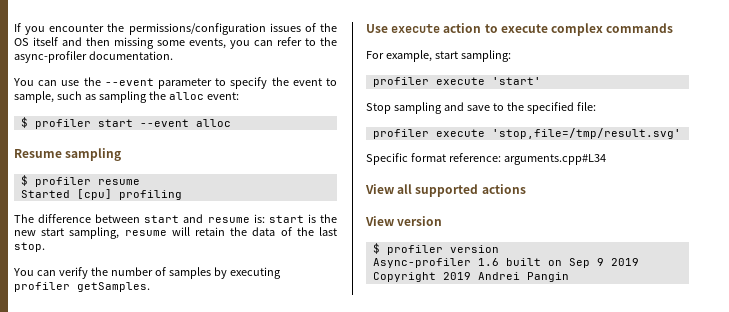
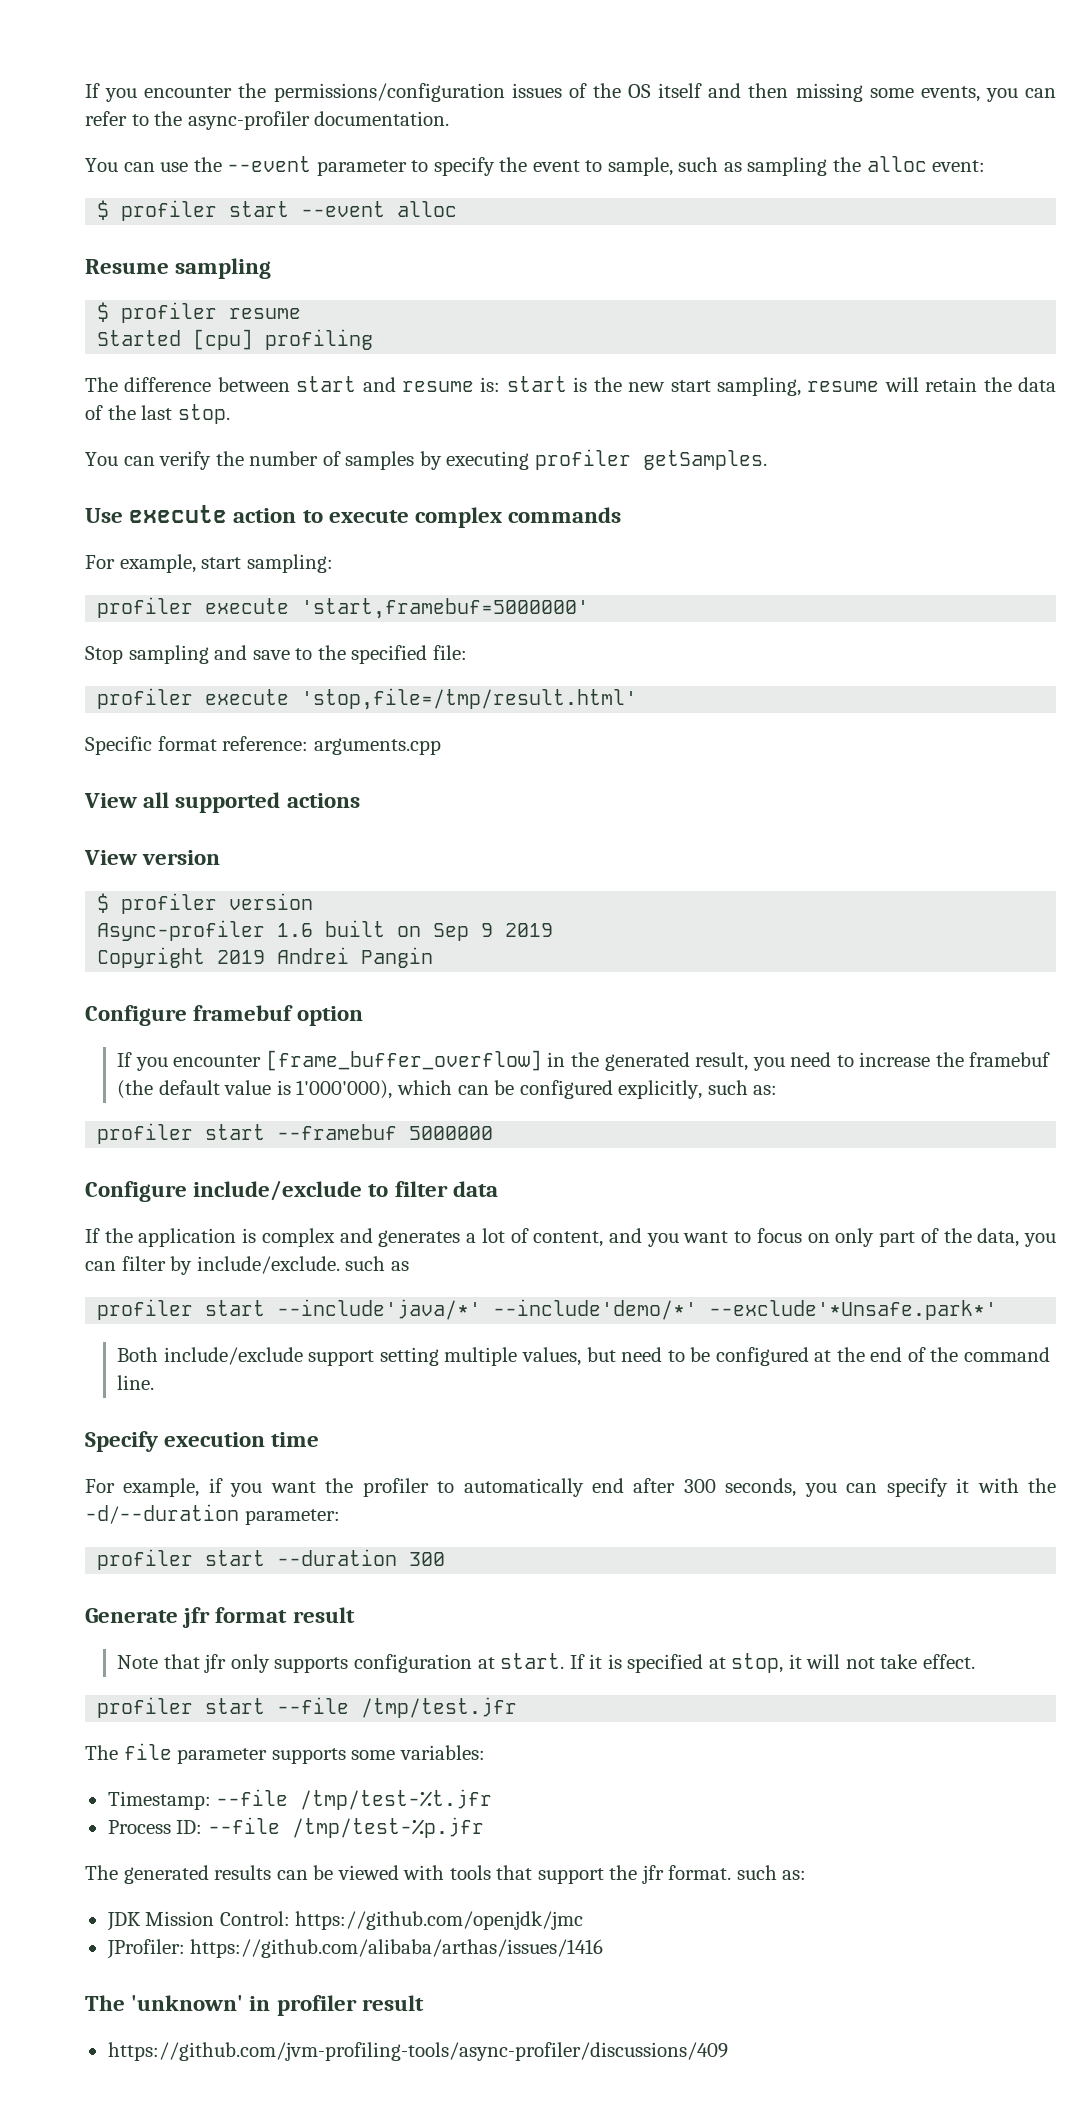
- profiler execute 'start'
+ profiler execute 'start,framebuf=5000000'
- profiler execute 'stop,file=/tmp/result.svg'
+ profiler execute 'stop,file=/tmp/result.html'
- Specific format reference: arguments.cpp#L34
+ Specific format reference: arguments.cpp
+ Configure framebuf option
+ If you encounter [frame_buffer_overflow] in the generated result, you need to increase the framebuf (the default value is 1'000'000), which can be configured explicitly, such as:
+ profiler start --framebuf 5000000
+ Configure include/exclude to filter data
+ If the application is complex and generates a lot of content, and you want to focus on only part of the data, you can filter by include/exclude. such as
+ profiler start --include'java/*' --include'demo/*' --exclude'*Unsafe.park*'
+ Both include/exclude support setting multiple values, but need to be configured at the end of the command line.
+ Specify execution time
+ For example, if you want the profiler to automatically end after 300 seconds, you can specify it with the -d/--duration parameter:
+ profiler start --duration 300
+ Generate jfr format result
+ Note that jfr only supports configuration at start. If it is specified at stop, it will not take effect.
+ profiler start --file /tmp/test.jfr
+ The file parameter supports some variables:
+ Timestamp: --file /tmp/test-%t.jfr
+ Process ID: --file /tmp/test-%p.jfr
+ The generated results can be viewed with tools that support the jfr format. such as:
+ JDK Mission Control: https://github.com/openjdk/jmc
+ JProfiler: https://github.com/alibaba/arthas/issues/1416
+ The 'unknown' in profiler result
+ https://github.com/jvm-profiling-tools/async-profiler/discussions/409

